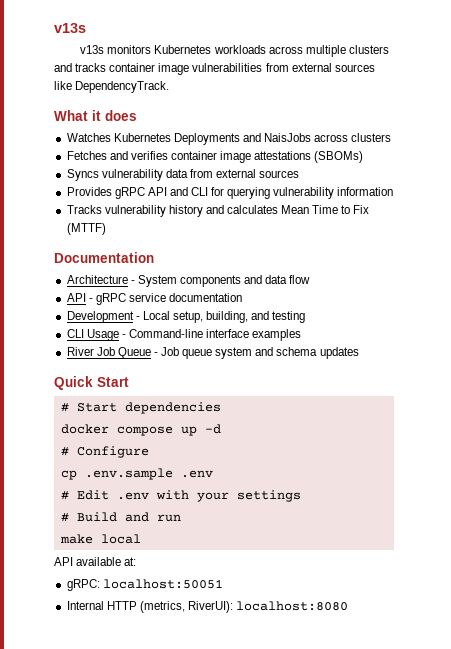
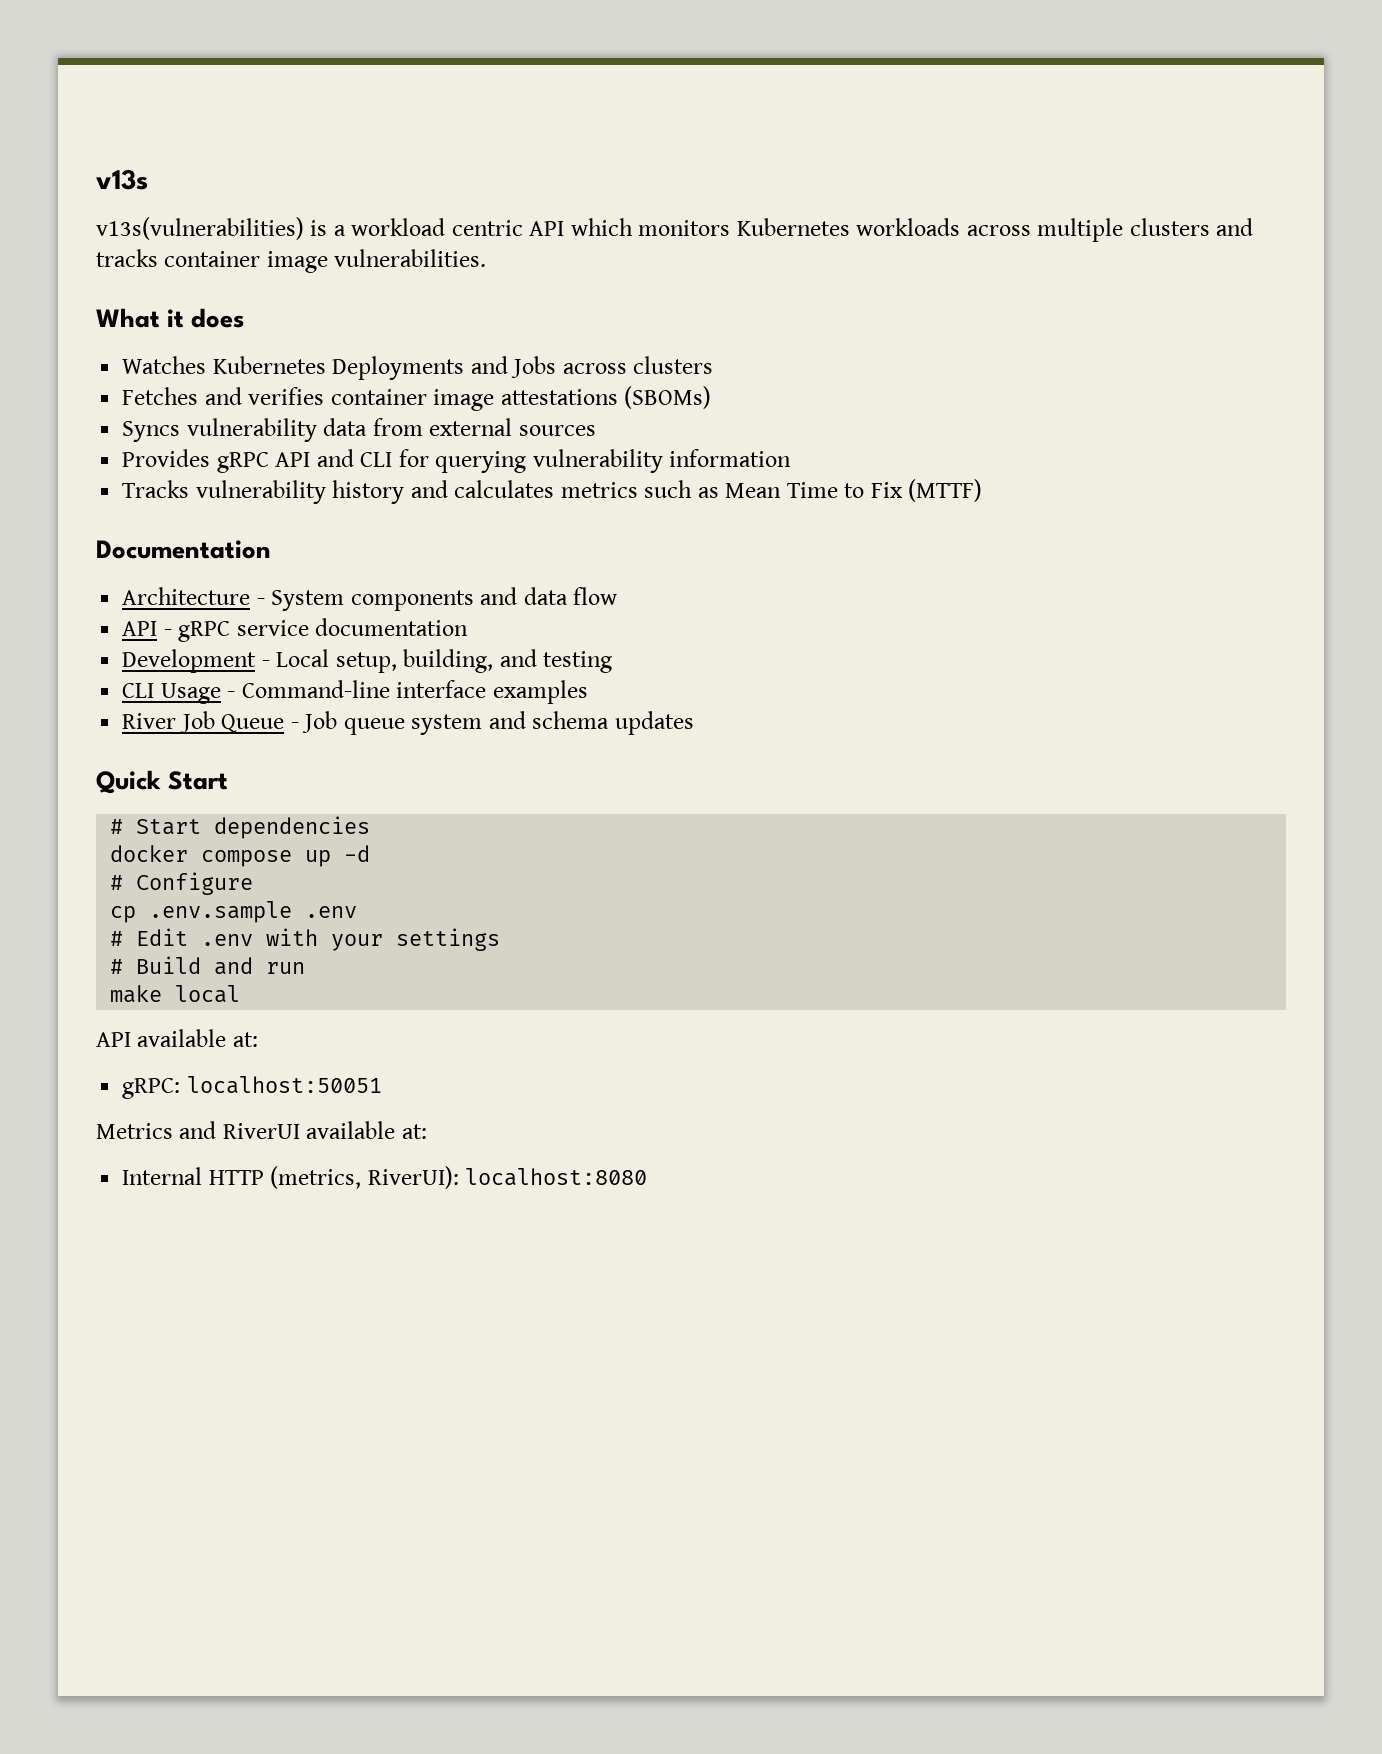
- v13s monitors Kubernetes workloads across multiple clusters and tracks container image vulnerabilities from external sources like DependencyTrack.
+ v13s(vulnerabilities) is a workload centric API which monitors Kubernetes workloads across multiple clusters and tracks container image vulnerabilities.
- Watches Kubernetes Deployments and NaisJobs across clusters
+ Watches Kubernetes Deployments and Jobs across clusters
- Tracks vulnerability history and calculates Mean Time to Fix (MTTF)
+ Tracks vulnerability history and calculates metrics such as Mean Time to Fix (MTTF)
+ Metrics and RiverUI available at:

